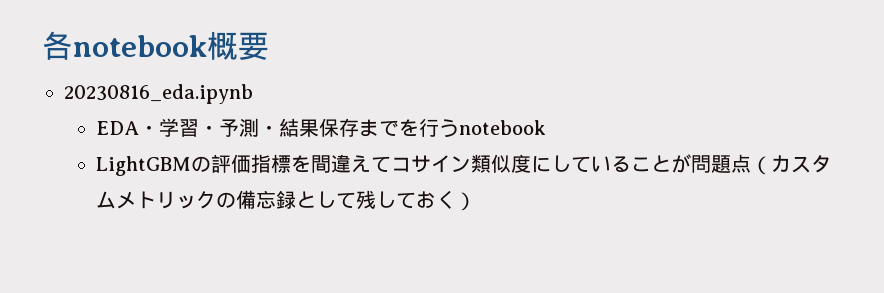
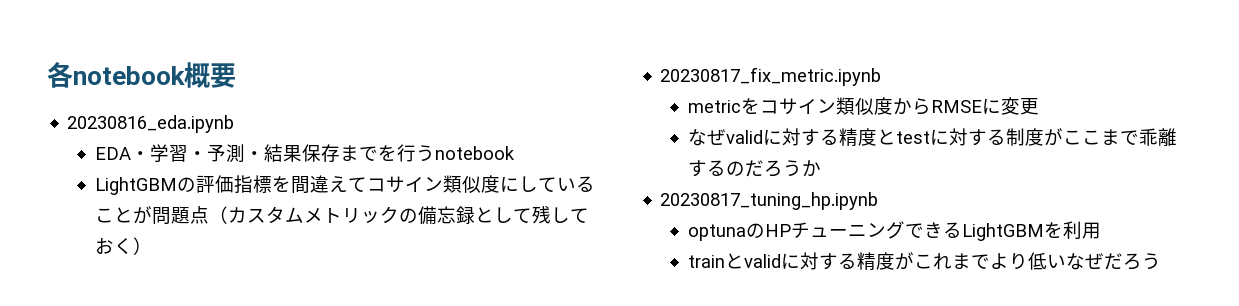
+ 20230817_fix_metric.ipynb
+ metricをコサイン類似度からRMSEに変更
+ なぜvalidに対する精度とtestに対する制度がここまで乖離するのだろうか
+ 20230817_tuning_hp.ipynb
+ optunaのHPチューニングできるLightGBMを利用
+ trainとvalidに対する精度がこれまでより低いなぜだろう

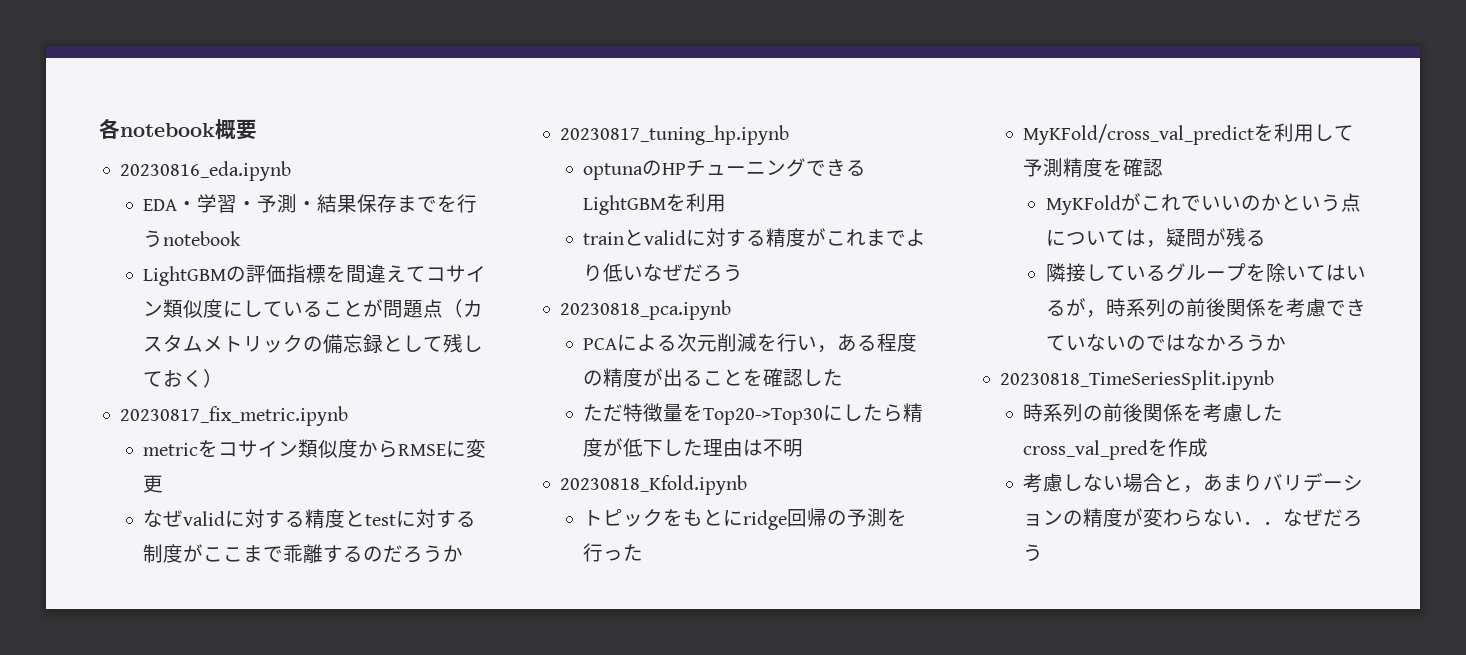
+ 20230818_pca.ipynb
+ PCAによる次元削減を行い，ある程度の精度が出ることを確認した
+ ただ特徴量をTop20->Top30にしたら精度が低下した理由は不明
+ 20230818_Kfold.ipynb
+ トピックをもとにridge回帰の予測を行った
+ MyKFold/cross_val_predictを利用して予測精度を確認
+ MyKFoldがこれでいいのかという点については，疑問が残る
+ 隣接しているグループを除いてはいるが，時系列の前後関係を考慮できていないのではなかろうか
+ 20230818_TimeSeriesSplit.ipynb
+ 時系列の前後関係を考慮したcross_val_predを作成
+ 考慮しない場合と，あまりバリデーションの精度が変わらない．．なぜだろう

